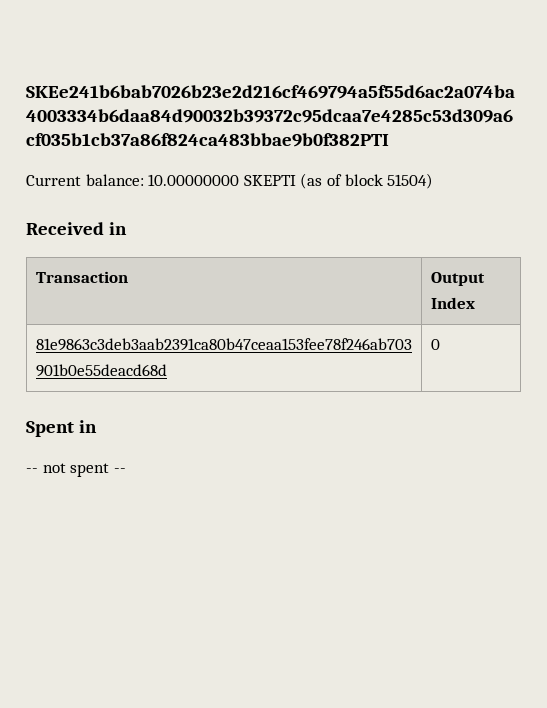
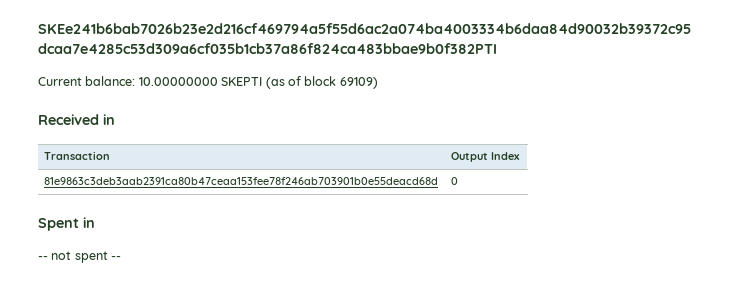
- Current balance: 10.00000000 SKEPTI (as of block 51504)
+ Current balance: 10.00000000 SKEPTI (as of block 69109)

